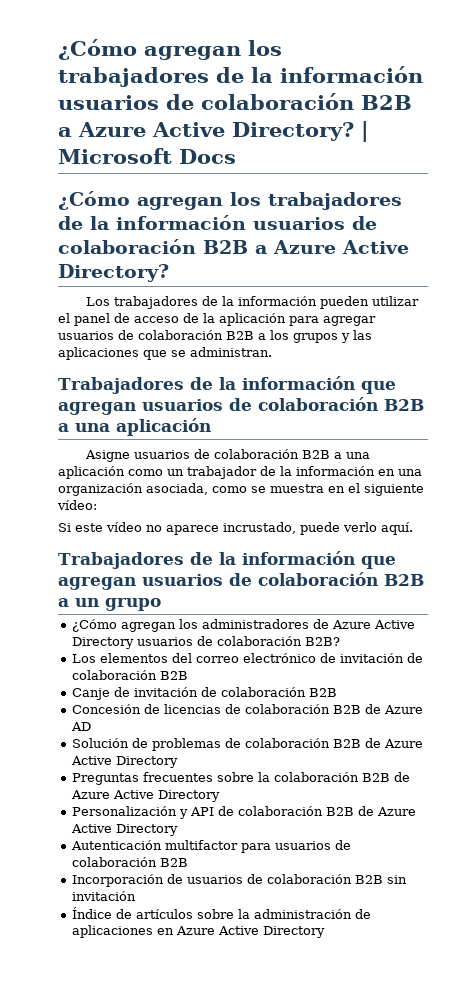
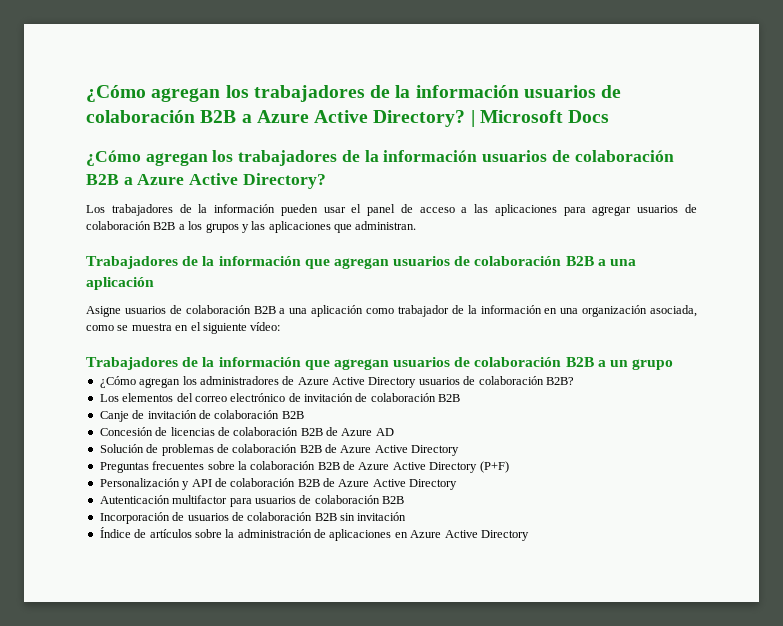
- Los trabajadores de la información pueden utilizar el panel de acceso de la aplicación para agregar usuarios de colaboración B2B a los grupos y las aplicaciones que se administran.
+ Los trabajadores de la información pueden usar el panel de acceso a las aplicaciones para agregar usuarios de colaboración B2B a los grupos y las aplicaciones que administran.
- Asigne usuarios de colaboración B2B a una aplicación como un trabajador de la información en una organización asociada, como se muestra en el siguiente vídeo:
+ Asigne usuarios de colaboración B2B a una aplicación como trabajador de la información en una organización asociada, como se muestra en el siguiente vídeo:
- Si este vídeo no aparece incrustado, puede verlo aquí.
- Preguntas frecuentes sobre la colaboración B2B de Azure Active Directory
+ Preguntas frecuentes sobre la colaboración B2B de Azure Active Directory (P+F)

